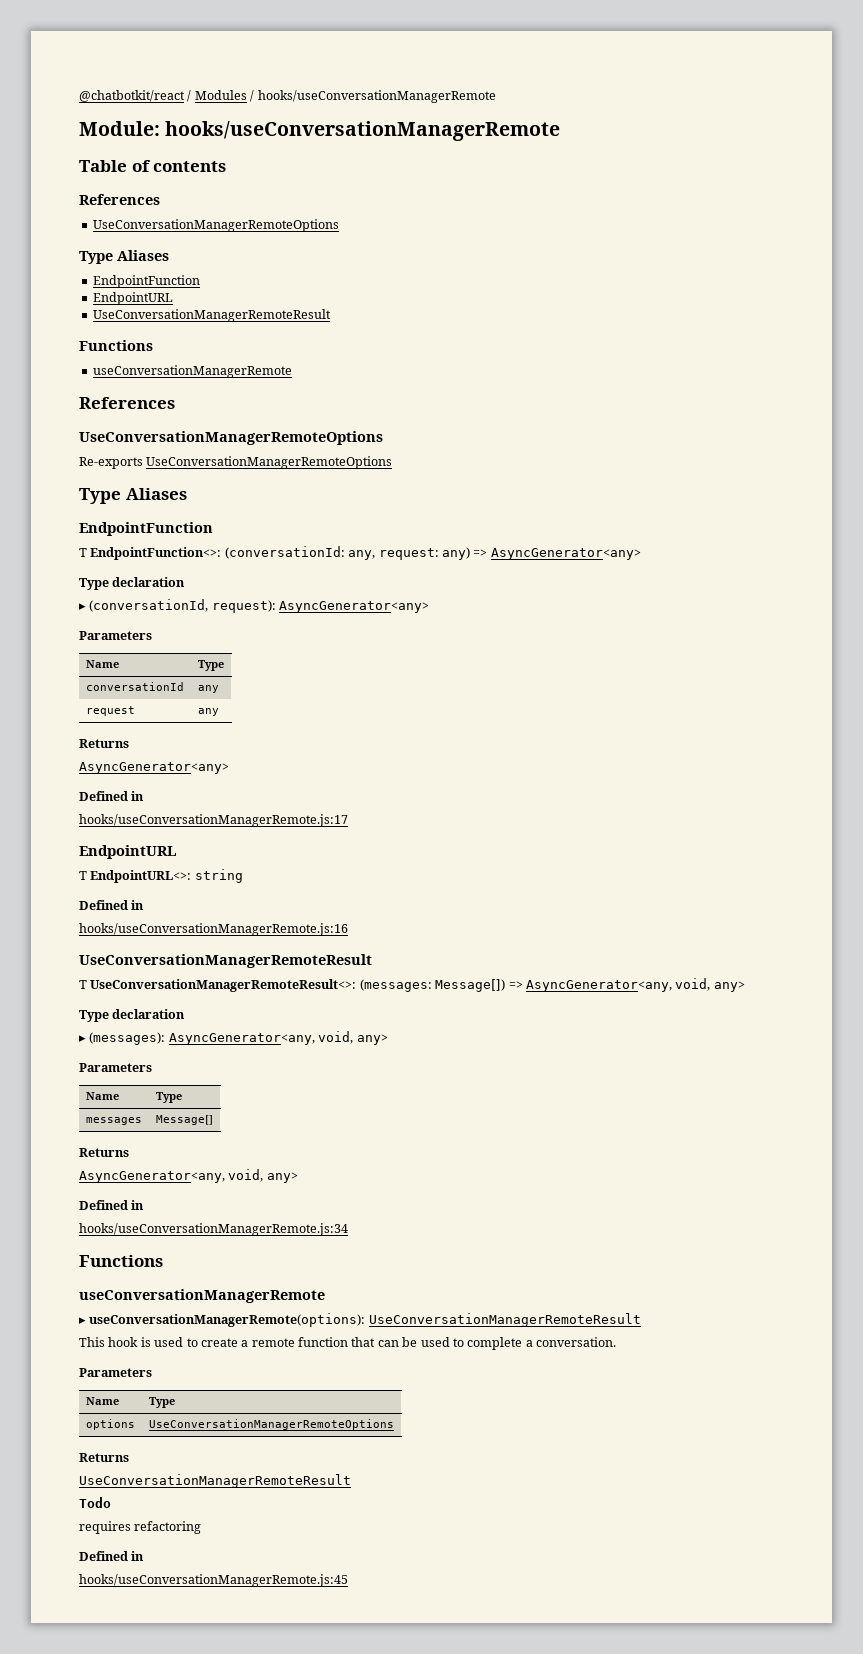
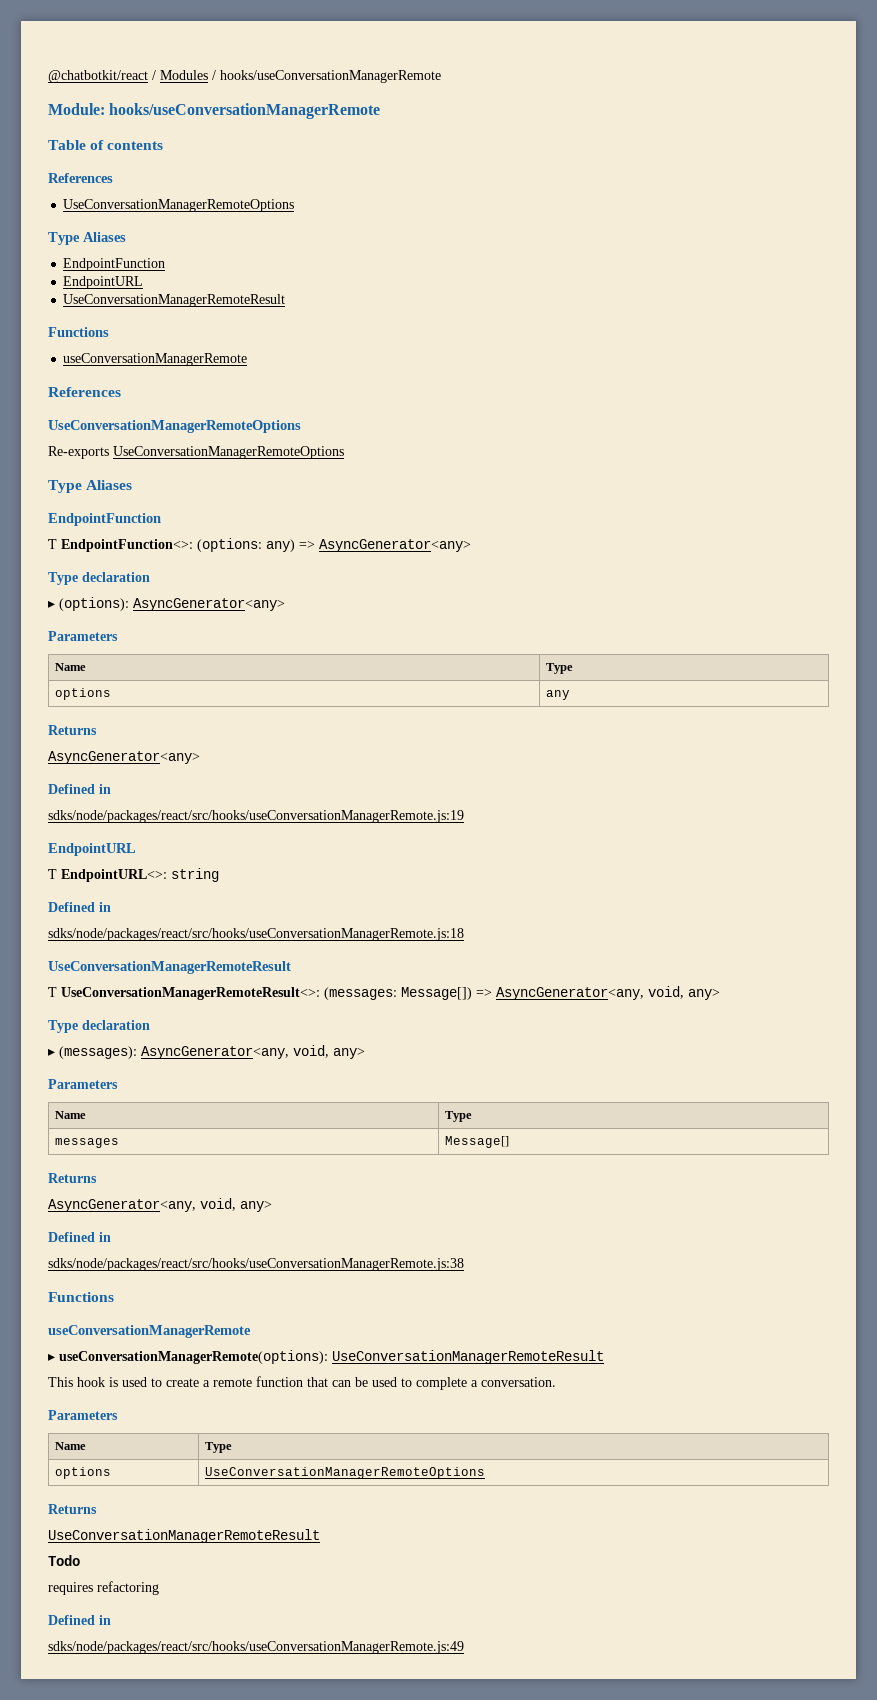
- Ƭ EndpointFunction<>: (conversationId: any, request: any) => AsyncGenerator<any>
+ Ƭ EndpointFunction<>: (options: any) => AsyncGenerator<any>
- ▸ (conversationId, request): AsyncGenerator<any>
+ ▸ (options): AsyncGenerator<any>
- conversationId | any
- request | any
+ options | any
- hooks/useConversationManagerRemote.js:17
+ sdks/node/packages/react/src/hooks/useConversationManagerRemote.js:19
- hooks/useConversationManagerRemote.js:16
+ sdks/node/packages/react/src/hooks/useConversationManagerRemote.js:18
- hooks/useConversationManagerRemote.js:34
+ sdks/node/packages/react/src/hooks/useConversationManagerRemote.js:38
- hooks/useConversationManagerRemote.js:45
+ sdks/node/packages/react/src/hooks/useConversationManagerRemote.js:49

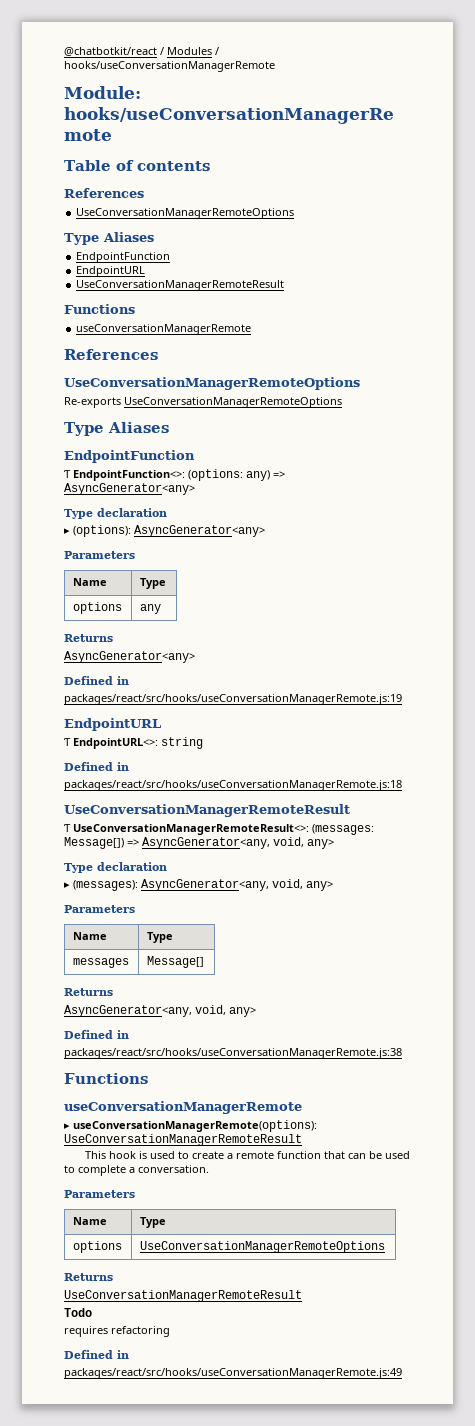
- sdks/node/packages/react/src/hooks/useConversationManagerRemote.js:19
+ packages/react/src/hooks/useConversationManagerRemote.js:19
- sdks/node/packages/react/src/hooks/useConversationManagerRemote.js:18
+ packages/react/src/hooks/useConversationManagerRemote.js:18
- sdks/node/packages/react/src/hooks/useConversationManagerRemote.js:38
+ packages/react/src/hooks/useConversationManagerRemote.js:38
- sdks/node/packages/react/src/hooks/useConversationManagerRemote.js:49
+ packages/react/src/hooks/useConversationManagerRemote.js:49

